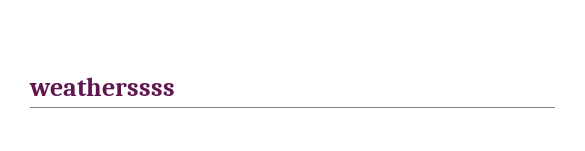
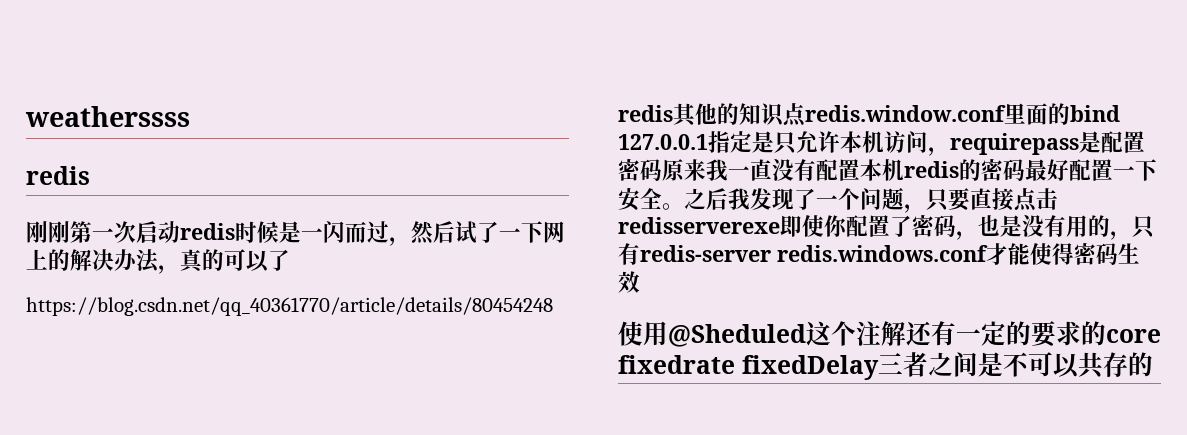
  weatherssss
+ redis
+ 刚刚第一次启动redis时候是一闪而过，然后试了一下网上的解决办法，真的可以了
+ https://blog.csdn.net/qq_40361770/article/details/80454248
+ redis其他的知识点redis.window.conf里面的bind 127.0.0.1指定是只允许本机访问，requirepass是配置密码原来我一直没有配置本机redis的密码最好配置一下安全。之后我发现了一个问题，只要直接点击redisserverexe即使你配置了密码，也是没有用的，只有redis-server redis.windows.conf才能使得密码生效
+ 使用@Sheduled这个注解还有一定的要求的core fixedrate fixedDelay三者之间是不可以共存的

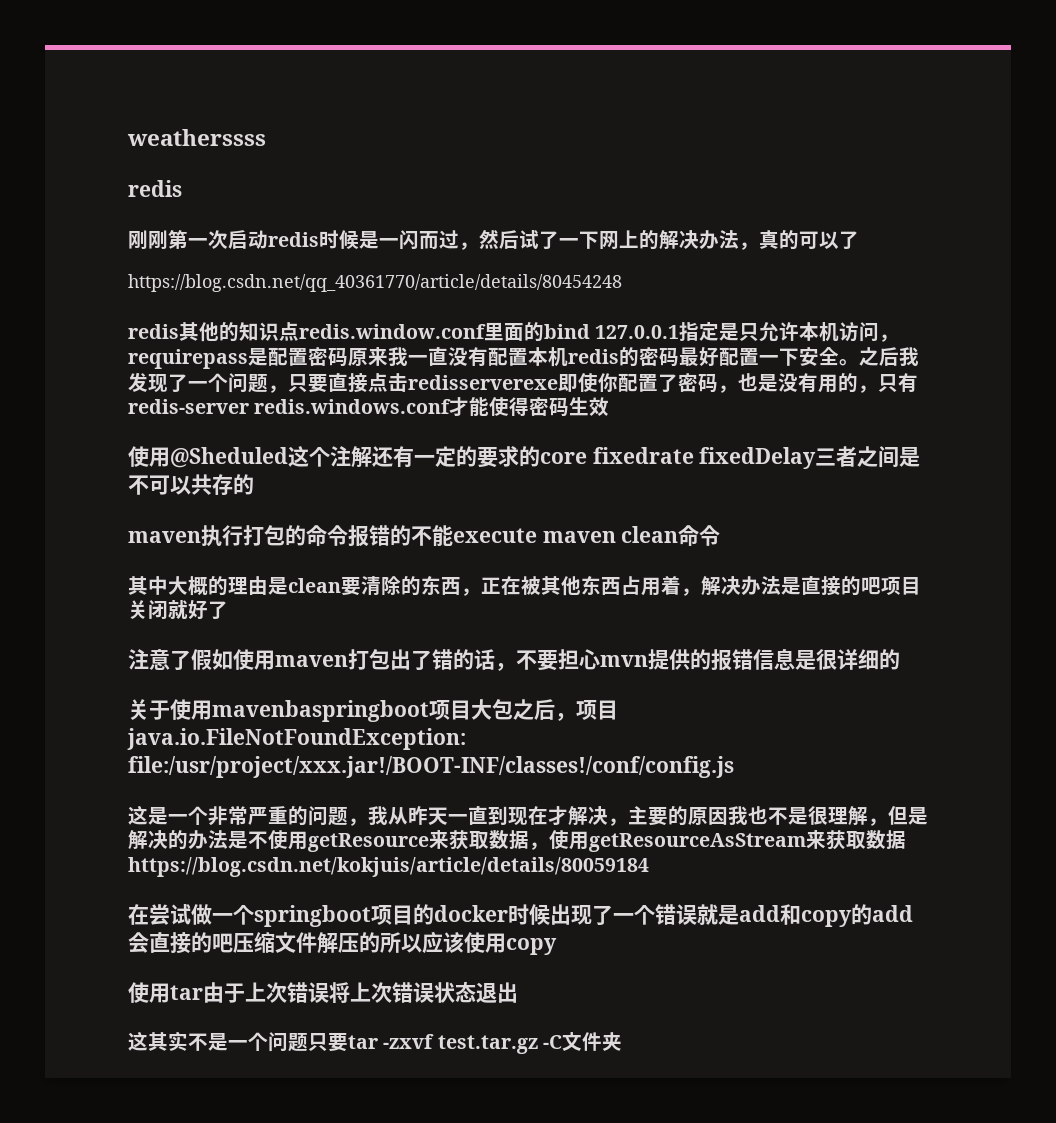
+ maven执行打包的命令报错的不能execute maven clean命令
+ 其中大概的理由是clean要清除的东西，正在被其他东西占用着，解决办法是直接的吧项目关闭就好了
+ 注意了假如使用maven打包出了错的话，不要担心mvn提供的报错信息是很详细的
+ 关于使用mavenbaspringboot项目大包之后，项目java.io.FileNotFoundException: file:/usr/project/xxx.jar!/BOOT-INF/classes!/conf/config.js
+ 这是一个非常严重的问题，我从昨天一直到现在才解决，主要的原因我也不是很理解，但是解决的办法是不使用getResource来获取数据，使用getResourceAsStream来获取数据https://blog.csdn.net/kokjuis/article/details/80059184
+ 在尝试做一个springboot项目的docker时候出现了一个错误就是add和copy的add会直接的吧压缩文件解压的所以应该使用copy
+ 使用tar由于上次错误将上次错误状态退出
+ 这其实不是一个问题只要tar -zxvf test.tar.gz -C文件夹

